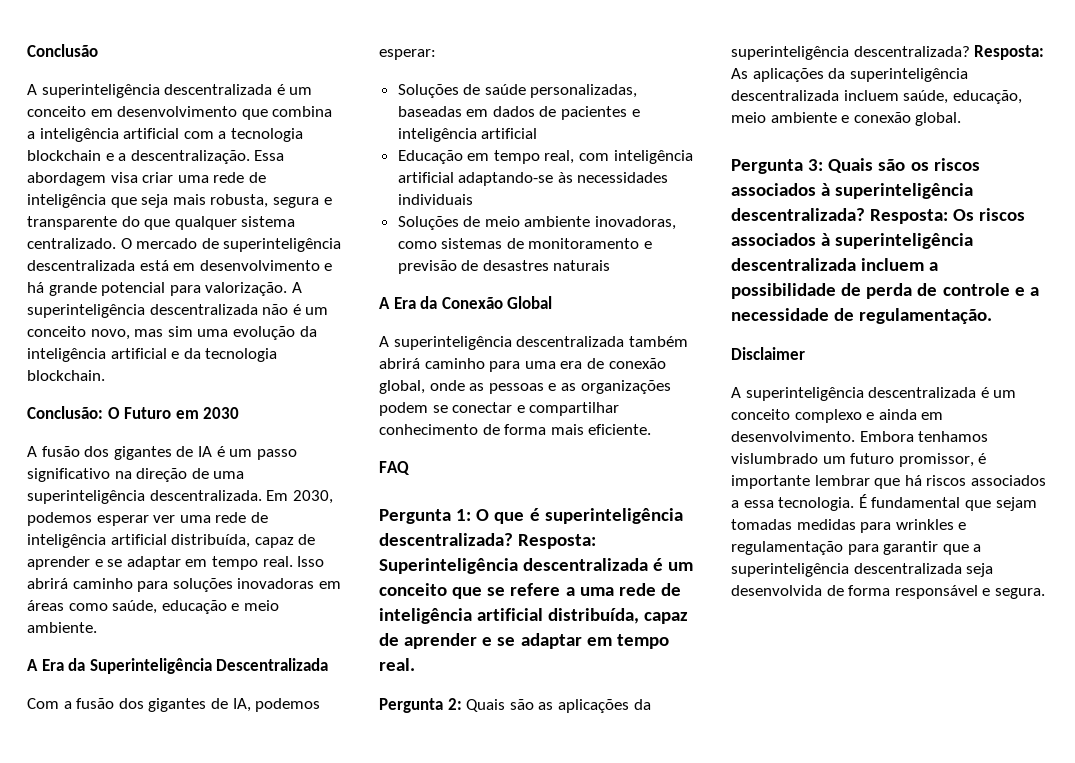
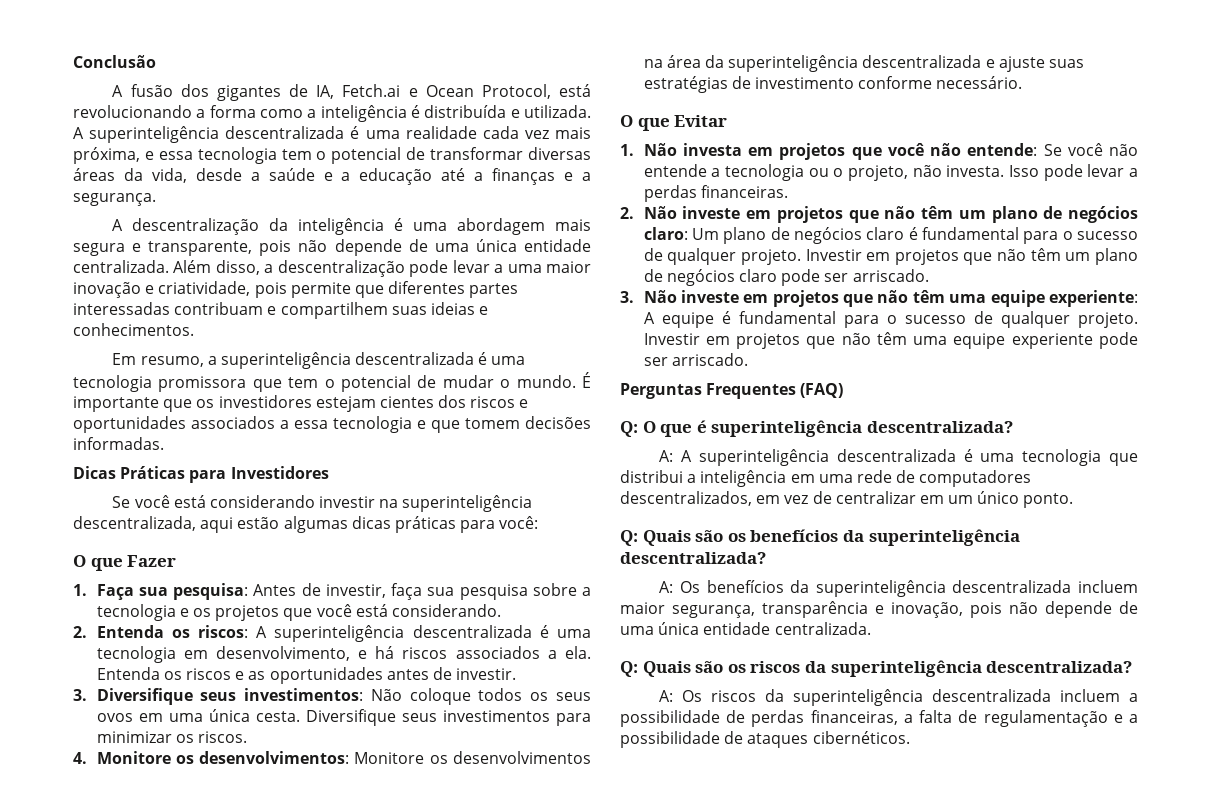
- A superinteligência descentralizada é um conceito em desenvolvimento que combina a inteligência artificial com a tecnologia blockchain e a descentralização. Essa abordagem visa criar uma rede de inteligência que seja mais robusta, segura e transparente do que qualquer sistema centralizado. O mercado de superinteligência descentralizada está em desenvolvimento e há grande potencial para valorização. A superinteligência descentralizada não é um conceito novo, mas sim uma evolução da inteligência artificial e da tecnologia blockchain.
- Conclusão: O Futuro em 2030
- A fusão dos gigantes de IA é um passo significativo na direção de uma superinteligência descentralizada. Em 2030, podemos esperar ver uma rede de inteligência artificial distribuída, capaz de aprender e se adaptar em tempo real. Isso abrirá caminho para soluções inovadoras em áreas como saúde, educação e meio ambiente.
- A Era da Superinteligência Descentralizada
- Com a fusão dos gigantes de IA, podemos esperar:
- Soluções de saúde personalizadas, baseadas em dados de pacientes e inteligência artificial
- Educação em tempo real, com inteligência artificial adaptando-se às necessidades individuais
- Soluções de meio ambiente inovadoras, como sistemas de monitoramento e previsão de desastres naturais
- A Era da Conexão Global
- A superinteligência descentralizada também abrirá caminho para uma era de conexão global, onde as pessoas e as organizações podem se conectar e compartilhar conhecimento de forma mais eficiente.
- FAQ
- Pergunta 1: O que é superinteligência descentralizada? Resposta: Superinteligência descentralizada é um conceito que se refere a uma rede de inteligência artificial distribuída, capaz de aprender e se adaptar em tempo real.
- Pergunta 2: Quais são as aplicações da superinteligência descentralizada? Resposta: As aplicações da superinteligência descentralizada incluem saúde, educação, meio ambiente e conexão global.
- Pergunta 3: Quais são os riscos associados à superinteligência descentralizada? Resposta: Os riscos associados à superinteligência descentralizada incluem a possibilidade de perda de controle e a necessidade de regulamentação.
- Disclaimer
- A superinteligência descentralizada é um conceito complexo e ainda em desenvolvimento. Embora tenhamos vislumbrado um futuro promissor, é importante lembrar que há riscos associados a essa tecnologia. É fundamental que sejam tomadas medidas para wrinkles e regulamentação para garantir que a superinteligência descentralizada seja desenvolvida de forma responsável e segura.
+ A fusão dos gigantes de IA, Fetch.ai e Ocean Protocol, está revolucionando a forma como a inteligência é distribuída e utilizada. A superinteligência descentralizada é uma realidade cada vez mais próxima, e essa tecnologia tem o potencial de transformar diversas áreas da vida, desde a saúde e a educação até a finanças e a segurança.
+ A descentralização da inteligência é uma abordagem mais segura e transparente, pois não depende de uma única entidade centralizada. Além disso, a descentralização pode levar a uma maior inovação e criatividade, pois permite que diferentes partes interessadas contribuam e compartilhem suas ideias e conhecimentos.
+ Em resumo, a superinteligência descentralizada é uma tecnologia promissora que tem o potencial de mudar o mundo. É importante que os investidores estejam cientes dos riscos e oportunidades associados a essa tecnologia e que tomem decisões informadas.
+ Dicas Práticas para Investidores
+ Se você está considerando investir na superinteligência descentralizada, aqui estão algumas dicas práticas para você:
+ O que Fazer
+ 1. Faça sua pesquisa: Antes de investir, faça sua pesquisa sobre a tecnologia e os projetos que você está considerando.
+ 2. Entenda os riscos: A superinteligência descentralizada é uma tecnologia em desenvolvimento, e há riscos associados a ela. Entenda os riscos e as oportunidades antes de investir.
+ 3. Diversifique seus investimentos: Não coloque todos os seus ovos em uma única cesta. Diversifique seus investimentos para minimizar os riscos.
+ 4. Monitore os desenvolvimentos: Monitore os desenvolvimentos na área da superinteligência descentralizada e ajuste suas estratégias de investimento conforme necessário.
+ O que Evitar
+ 1. Não investa em projetos que você não entende: Se você não entende a tecnologia ou o projeto, não investa. Isso pode levar a perdas financeiras.
+ 2. Não investe em projetos que não têm um plano de negócios claro: Um plano de negócios claro é fundamental para o sucesso de qualquer projeto. Investir em projetos que não têm um plano de negócios claro pode ser arriscado.
+ 3. Não investe em projetos que não têm uma equipe experiente: A equipe é fundamental para o sucesso de qualquer projeto. Investir em projetos que não têm uma equipe experiente pode ser arriscado.
+ Perguntas Frequentes (FAQ)
+ Q: O que é superinteligência descentralizada?
+ A: A superinteligência descentralizada é uma tecnologia que distribui a inteligência em uma rede de computadores descentralizados, em vez de centralizar em um único ponto.
+ Q: Quais são os benefícios da superinteligência descentralizada?
+ A: Os benefícios da superinteligência descentralizada incluem maior segurança, transparência e inovação, pois não depende de uma única entidade centralizada.
+ Q: Quais são os riscos da superinteligência descentralizada?
+ A: Os riscos da superinteligência descentralizada incluem a possibilidade de perdas financeiras, a falta de regulamentação e a possibilidade de ataques cibernéticos.

